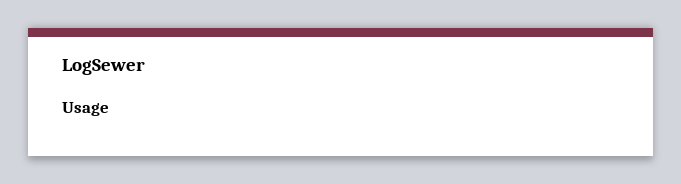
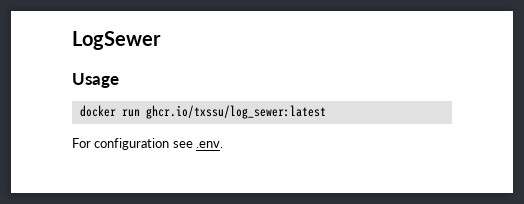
+ docker run ghcr.io/txssu/log_sewer:latest
+ For configuration see .env.

